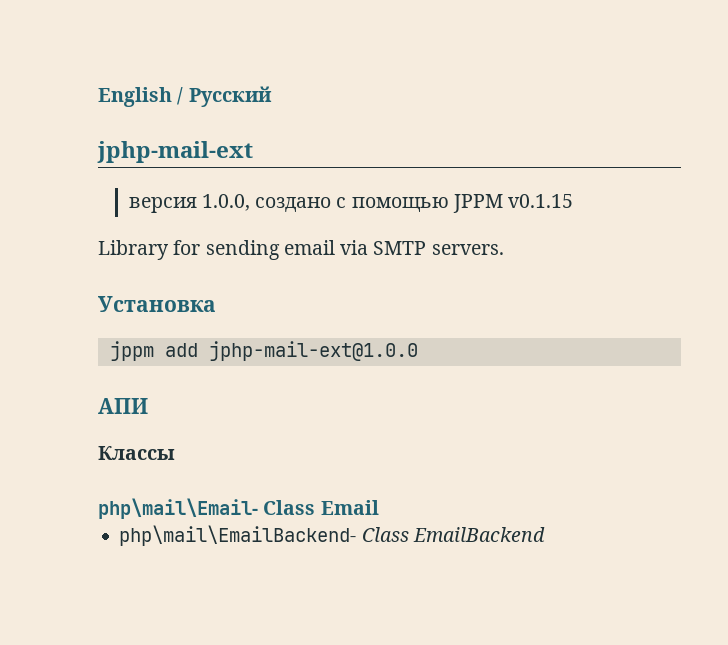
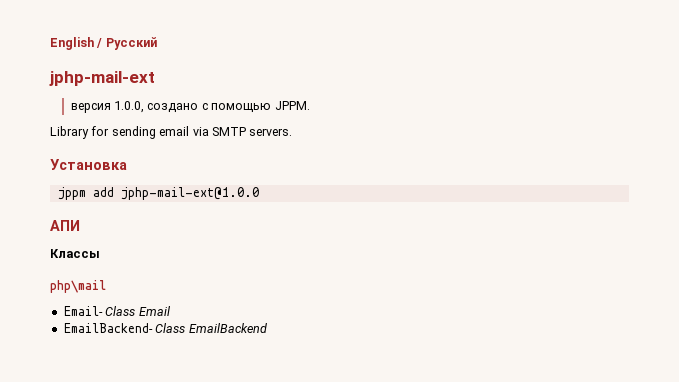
- версия 1.0.0, создано с помощью JPPM v0.1.15
+ версия 1.0.0, создано с помощью JPPM.
- php\mail\Email- Class Email
+ php\mail
+ Email- Class Email
- php\mail\EmailBackend- Class EmailBackend
+ EmailBackend- Class EmailBackend

